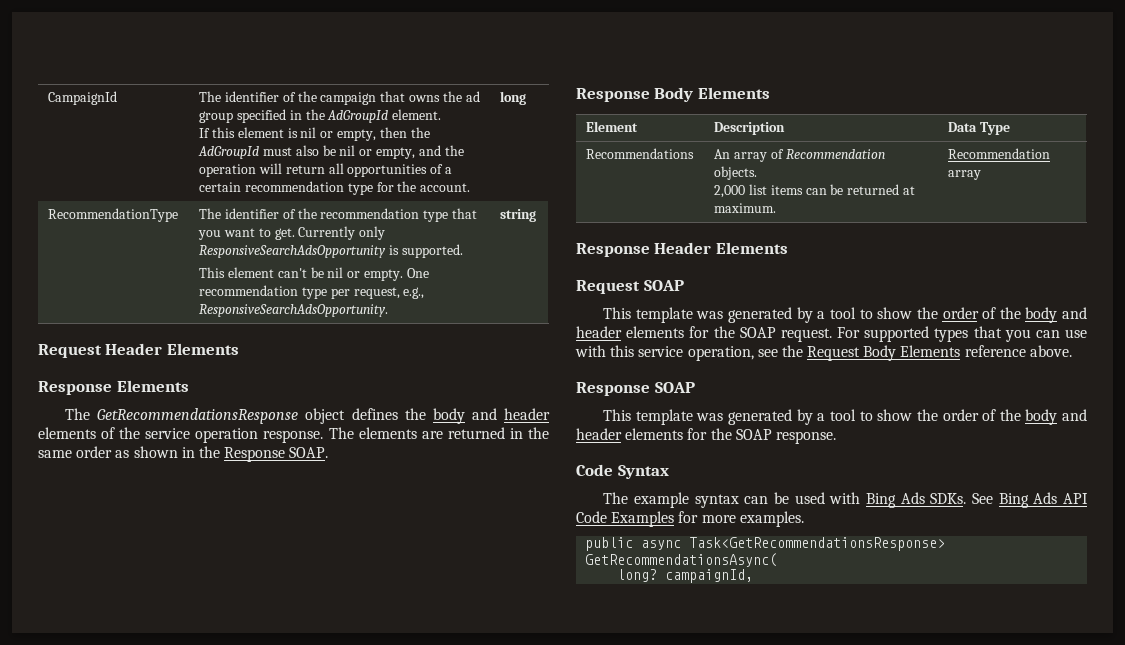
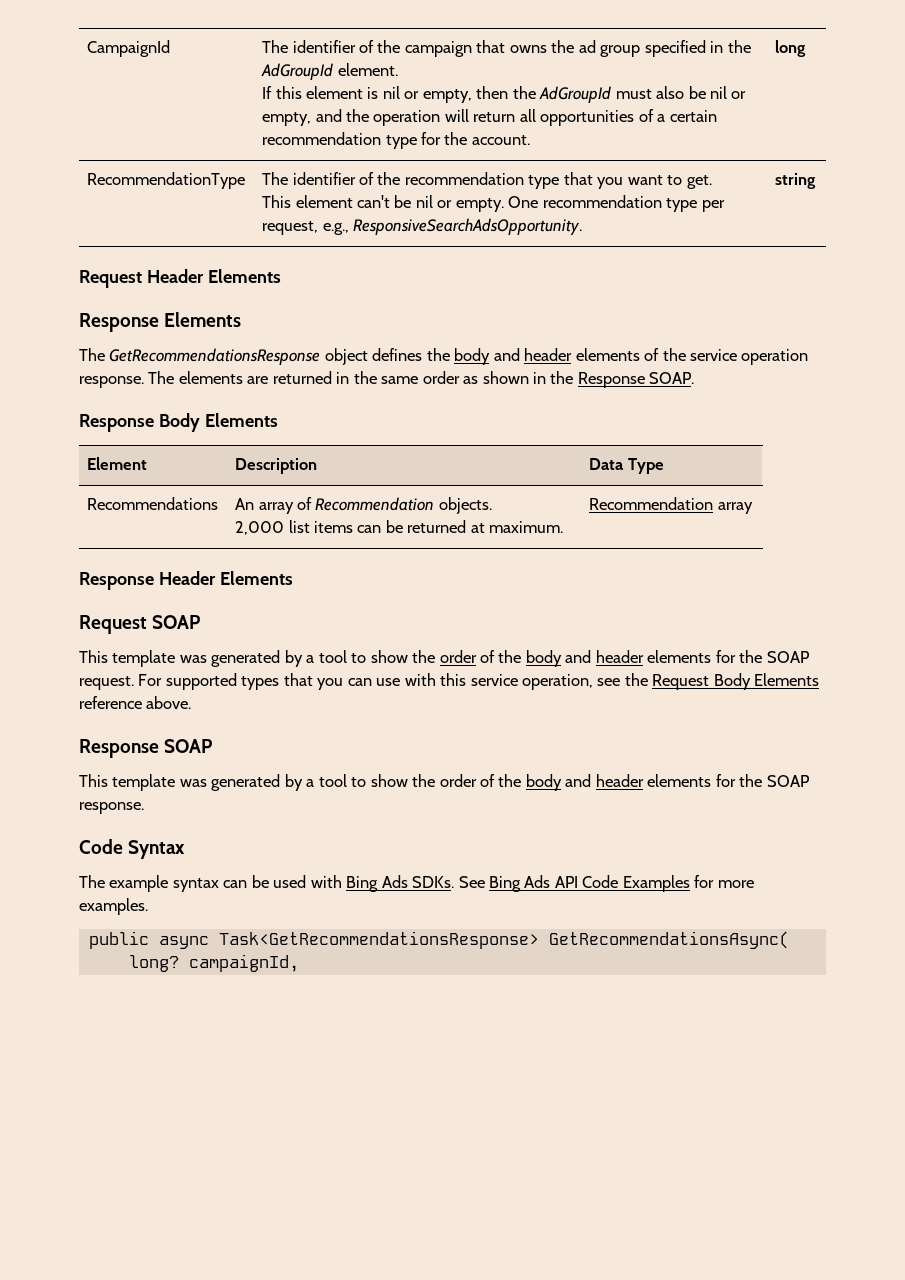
- RecommendationType | The identifier of the recommendation type that you want to get. Currently only ResponsiveSearchAdsOpportunity is supported.
+ RecommendationType | The identifier of the recommendation type that you want to get.

